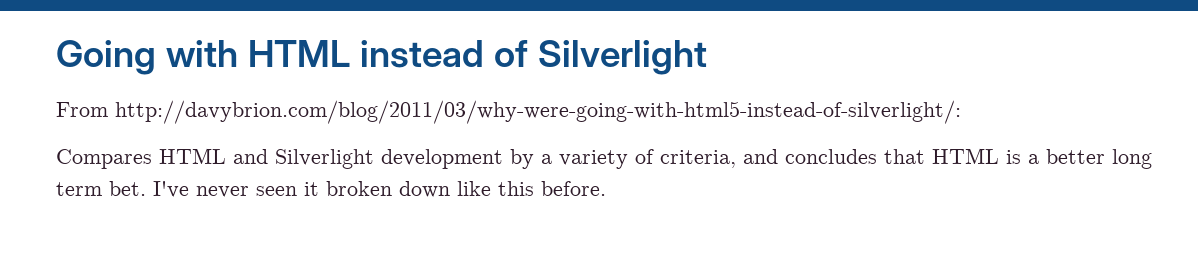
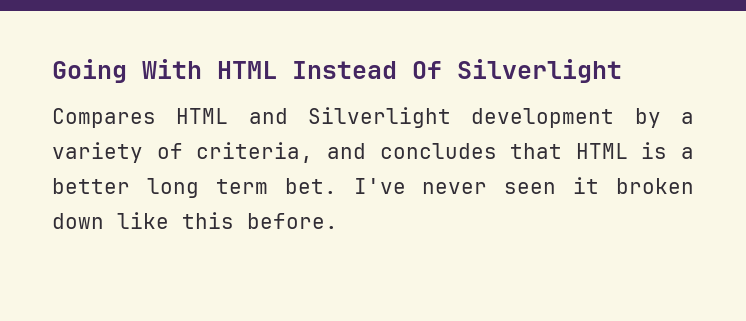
- Going with HTML instead of Silverlight
- From http://davybrion.com/blog/2011/03/why-were-going-with-html5-instead-of-silverlight/:
+ Going With HTML Instead Of Silverlight

